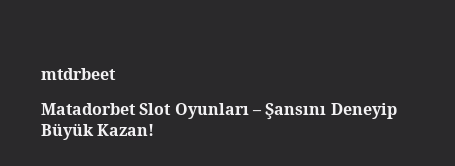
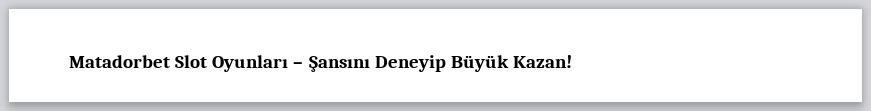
- mtdrbeet

